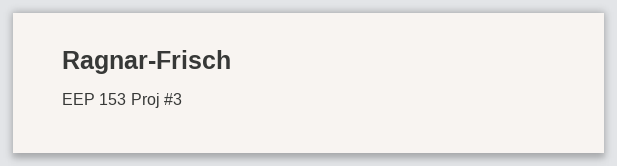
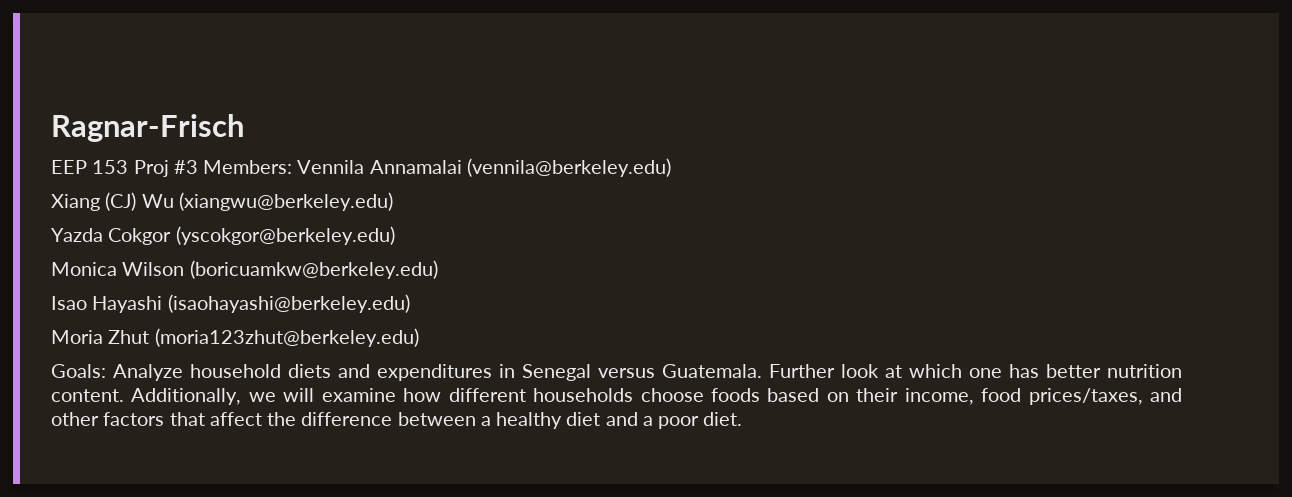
- EEP 153 Proj #3
+ EEP 153 Proj #3 Members: Vennila Annamalai (vennila@berkeley.edu)
+ Xiang (CJ) Wu (xiangwu@berkeley.edu)
+ Yazda Cokgor (yscokgor@berkeley.edu)
+ Monica Wilson (boricuamkw@berkeley.edu)
+ Isao Hayashi (isaohayashi@berkeley.edu)
+ Moria Zhut (moria123zhut@berkeley.edu)
+ Goals: Analyze household diets and expenditures in Senegal versus Guatemala. Further look at which one has better nutrition content. Additionally, we will examine how different households choose foods based on their income, food prices/taxes, and other factors that affect the difference between a healthy diet and a poor diet.

